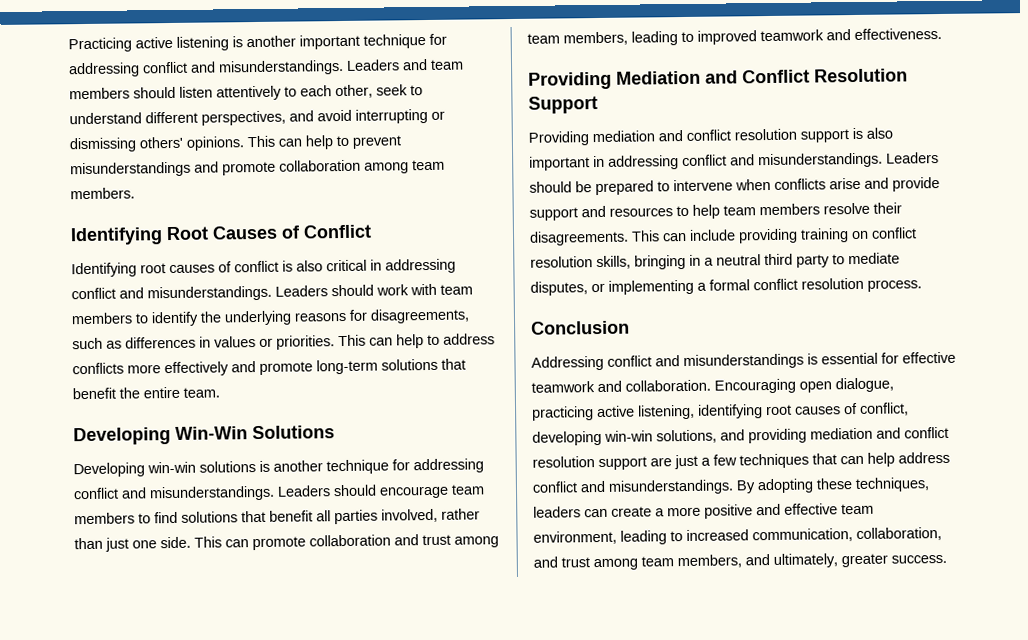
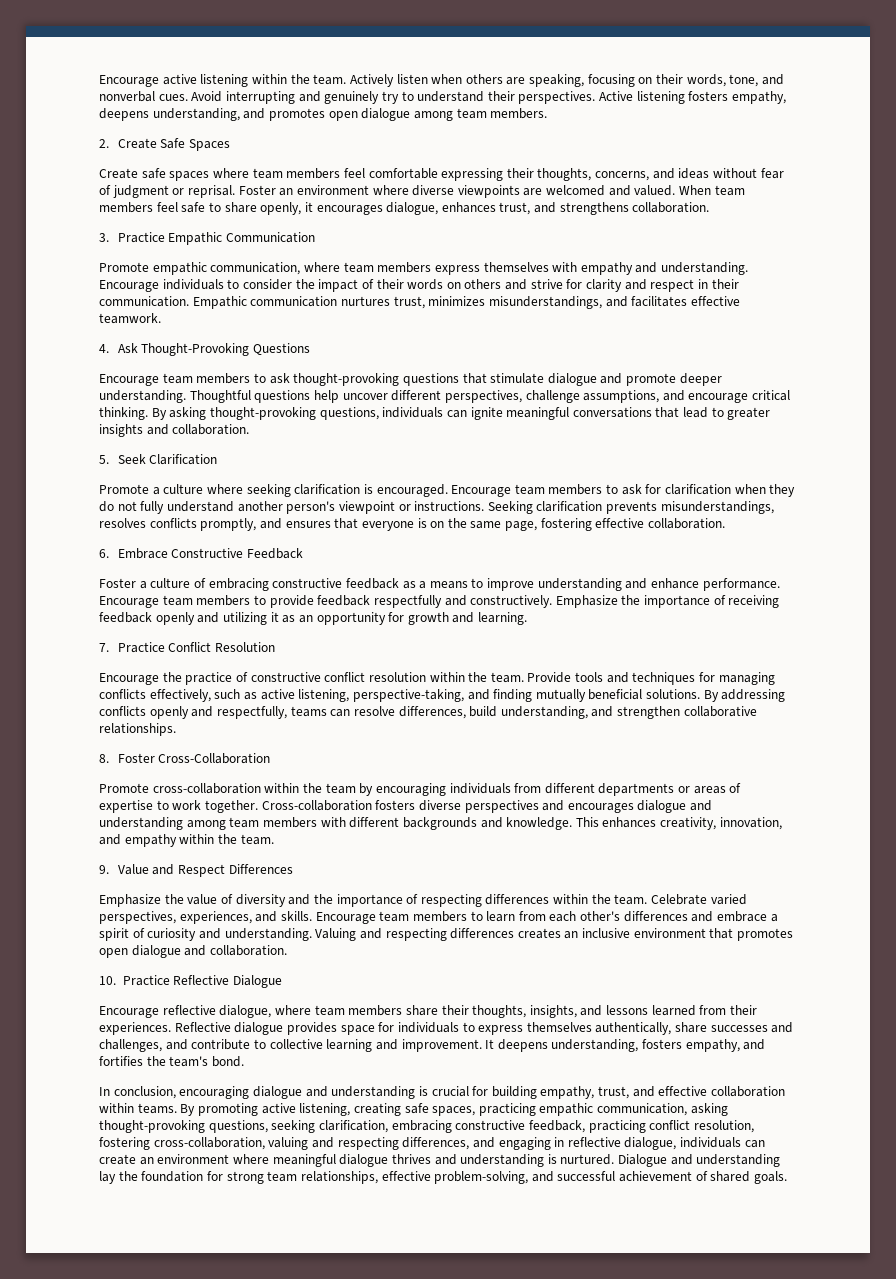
- Practicing active listening is another important technique for addressing conflict and misunderstandings. Leaders and team members should listen attentively to each other, seek to understand different perspectives, and avoid interrupting or dismissing others' opinions. This can help to prevent misunderstandings and promote collaboration among team members.
- Identifying Root Causes of Conflict
- Identifying root causes of conflict is also critical in addressing conflict and misunderstandings. Leaders should work with team members to identify the underlying reasons for disagreements, such as differences in values or priorities. This can help to address conflicts more effectively and promote long-term solutions that benefit the entire team.
- Developing Win-Win Solutions
- Developing win-win solutions is another technique for addressing conflict and misunderstandings. Leaders should encourage team members to find solutions that benefit all parties involved, rather than just one side. This can promote collaboration and trust among team members, leading to improved teamwork and effectiveness.
- Providing Mediation and Conflict Resolution Support
- Providing mediation and conflict resolution support is also important in addressing conflict and misunderstandings. Leaders should be prepared to intervene when conflicts arise and provide support and resources to help team members resolve their disagreements. This can include providing training on conflict resolution skills, bringing in a neutral third party to mediate disputes, or implementing a formal conflict resolution process.
- Conclusion
- Addressing conflict and misunderstandings is essential for effective teamwork and collaboration. Encouraging open dialogue, practicing active listening, identifying root causes of conflict, developing win-win solutions, and providing mediation and conflict resolution support are just a few techniques that can help address conflict and misunderstandings. By adopting these techniques, leaders can create a more positive and effective team environment, leading to increased communication, collaboration, and trust among team members, and ultimately, greater success.
+ Encourage active listening within the team. Actively listen when others are speaking, focusing on their words, tone, and nonverbal cues. Avoid interrupting and genuinely try to understand their perspectives. Active listening fosters empathy, deepens understanding, and promotes open dialogue among team members.
+ 2. Create Safe Spaces
+ Create safe spaces where team members feel comfortable expressing their thoughts, concerns, and ideas without fear of judgment or reprisal. Foster an environment where diverse viewpoints are welcomed and valued. When team members feel safe to share openly, it encourages dialogue, enhances trust, and strengthens collaboration.
+ 3. Practice Empathic Communication
+ Promote empathic communication, where team members express themselves with empathy and understanding. Encourage individuals to consider the impact of their words on others and strive for clarity and respect in their communication. Empathic communication nurtures trust, minimizes misunderstandings, and facilitates effective teamwork.
+ 4. Ask Thought-Provoking Questions
+ Encourage team members to ask thought-provoking questions that stimulate dialogue and promote deeper understanding. Thoughtful questions help uncover different perspectives, challenge assumptions, and encourage critical thinking. By asking thought-provoking questions, individuals can ignite meaningful conversations that lead to greater insights and collaboration.
+ 5. Seek Clarification
+ Promote a culture where seeking clarification is encouraged. Encourage team members to ask for clarification when they do not fully understand another person's viewpoint or instructions. Seeking clarification prevents misunderstandings, resolves conflicts promptly, and ensures that everyone is on the same page, fostering effective collaboration.
+ 6. Embrace Constructive Feedback
+ Foster a culture of embracing constructive feedback as a means to improve understanding and enhance performance. Encourage team members to provide feedback respectfully and constructively. Emphasize the importance of receiving feedback openly and utilizing it as an opportunity for growth and learning.
+ 7. Practice Conflict Resolution
+ Encourage the practice of constructive conflict resolution within the team. Provide tools and techniques for managing conflicts effectively, such as active listening, perspective-taking, and finding mutually beneficial solutions. By addressing conflicts openly and respectfully, teams can resolve differences, build understanding, and strengthen collaborative relationships.
+ 8. Foster Cross-Collaboration
+ Promote cross-collaboration within the team by encouraging individuals from different departments or areas of expertise to work together. Cross-collaboration fosters diverse perspectives and encourages dialogue and understanding among team members with different backgrounds and knowledge. This enhances creativity, innovation, and empathy within the team.
+ 9. Value and Respect Differences
+ Emphasize the value of diversity and the importance of respecting differences within the team. Celebrate varied perspectives, experiences, and skills. Encourage team members to learn from each other's differences and embrace a spirit of curiosity and understanding. Valuing and respecting differences creates an inclusive environment that promotes open dialogue and collaboration.
+ 10. Practice Reflective Dialogue
+ Encourage reflective dialogue, where team members share their thoughts, insights, and lessons learned from their experiences. Reflective dialogue provides space for individuals to express themselves authentically, share successes and challenges, and contribute to collective learning and improvement. It deepens understanding, fosters empathy, and fortifies the team's bond.
+ In conclusion, encouraging dialogue and understanding is crucial for building empathy, trust, and effective collaboration within teams. By promoting active listening, creating safe spaces, practicing empathic communication, asking thought-provoking questions, seeking clarification, embracing constructive feedback, practicing conflict resolution, fostering cross-collaboration, valuing and respecting differences, and engaging in reflective dialogue, individuals can create an environment where meaningful dialogue thrives and understanding is nurtured. Dialogue and understanding lay the foundation for strong team relationships, effective problem-solving, and successful achievement of shared goals.

